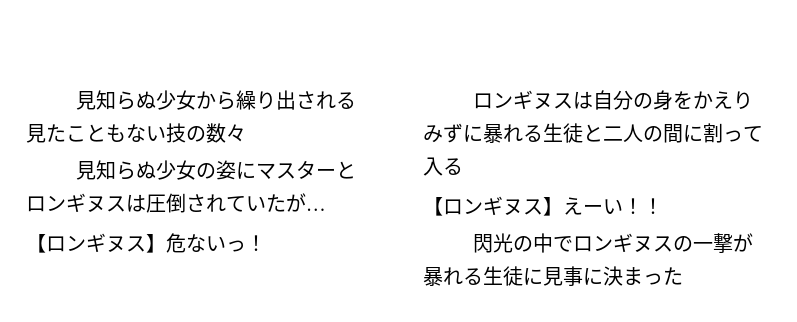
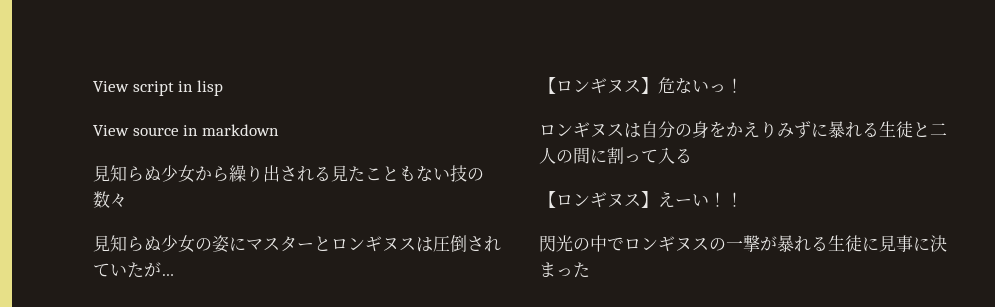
+ View script in lisp
+ View source in markdown

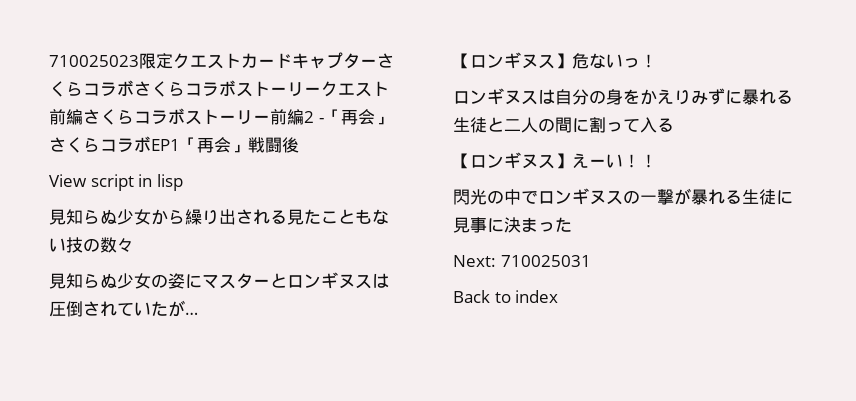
+ 710025023限定クエストカードキャプターさくらコラボさくらコラボストーリークエスト前編さくらコラボストーリー前編2 -「再会」さくらコラボEP1「再会」戦闘後
- View source in markdown
+ Next: 710025031
+ Back to index

